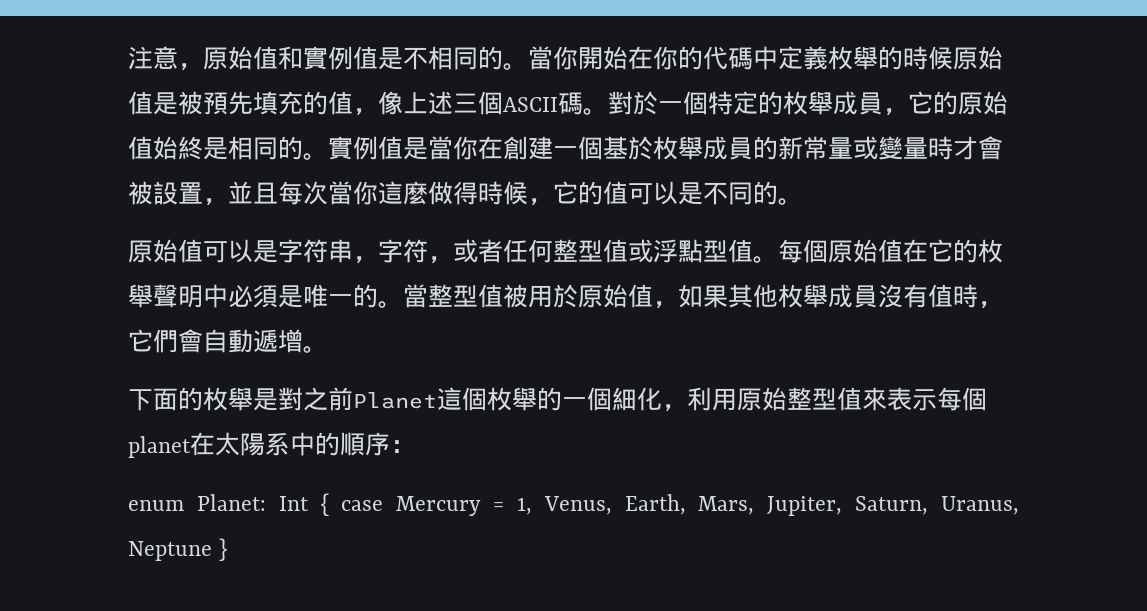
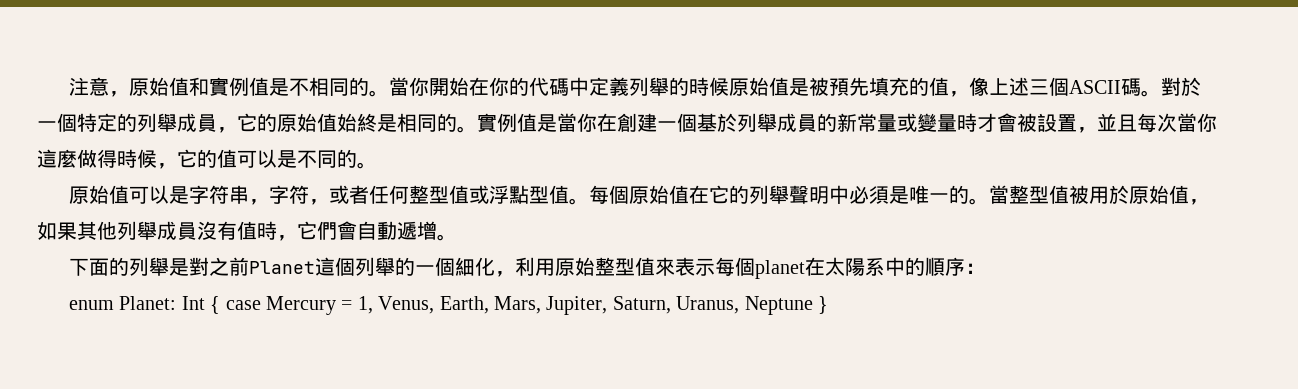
- 當你開始在你的代碼中定義枚舉的時候原始值是被預先填充的值，像上述三個ASCII碼。
+ 當你開始在你的代碼中定義列舉的時候原始值是被預先填充的值，像上述三個ASCII碼。
- 對於一個特定的枚舉成員，它的原始值始終是相同的。
+ 對於一個特定的列舉成員，它的原始值始終是相同的。
- 實例值是當你在創建一個基於枚舉成員的新常量或變量時才會被設置，並且每次當你這麼做得時候，它的值可以是不同的。
+ 實例值是當你在創建一個基於列舉成員的新常量或變量時才會被設置，並且每次當你這麼做得時候，它的值可以是不同的。
- 每個原始值在它的枚舉聲明中必須是唯一的。
+ 每個原始值在它的列舉聲明中必須是唯一的。
- 當整型值被用於原始值，如果其他枚舉成員沒有值時，它們會自動遞增。
+ 當整型值被用於原始值，如果其他列舉成員沒有值時，它們會自動遞增。
- 下面的枚舉是對之前Planet這個枚舉的一個細化，利用原始整型值來表示每個planet在太陽系中的順序：
+ 下面的列舉是對之前Planet這個列舉的一個細化，利用原始整型值來表示每個planet在太陽系中的順序：

